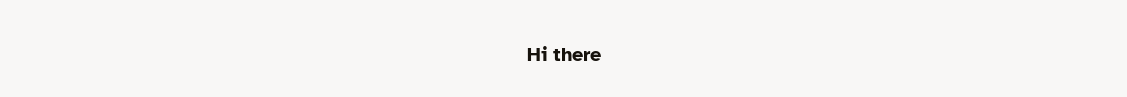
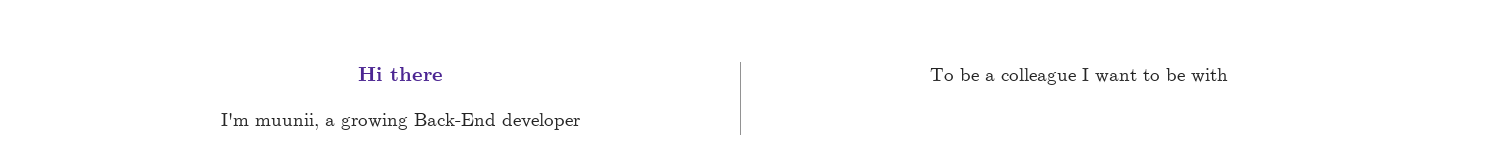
+ I'm muunii, a growing Back-End developer
+ To be a colleague I want to be with

